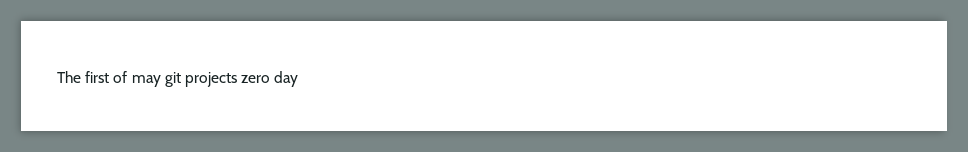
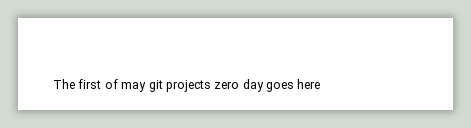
- The first of may git projects zero day
+ The first of may git projects zero day goes here

